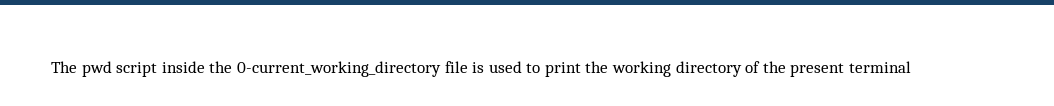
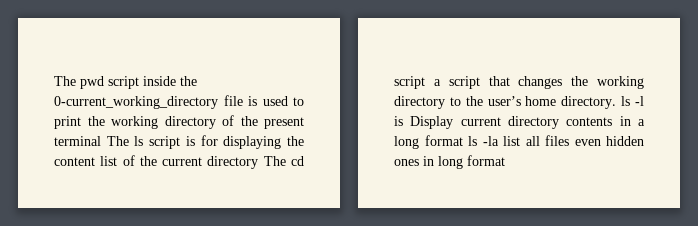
- The pwd script inside the 0-current_working_directory file is used to print the working directory of the present terminal
+ The pwd script inside the 0-current_working_directory file is used to print the working directory of the present terminal The ls script is for displaying the content list of the current directory The cd script a script that changes the working directory to the user’s home directory. ls -l is Display current directory contents in a long format ls -la list all files even hidden ones in long format

